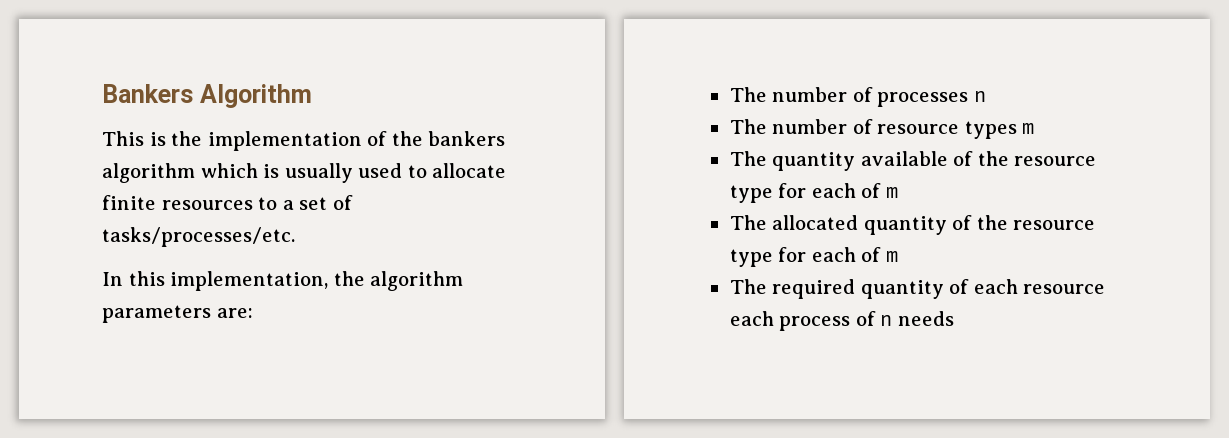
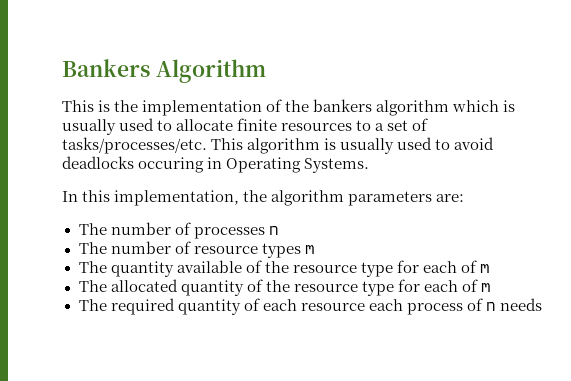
+ This algorithm is usually used to avoid deadlocks occuring in Operating Systems.

